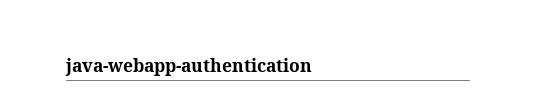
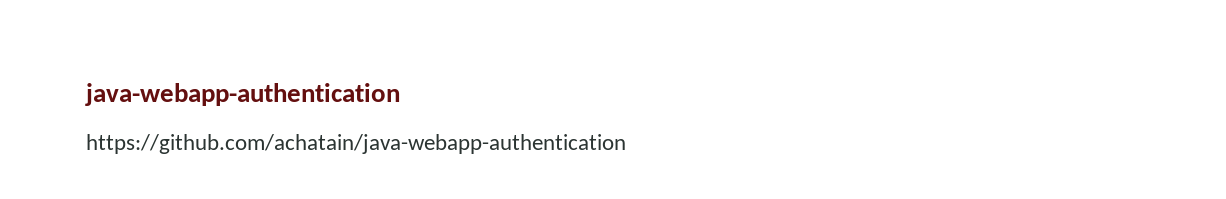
+ https://github.com/achatain/java-webapp-authentication

